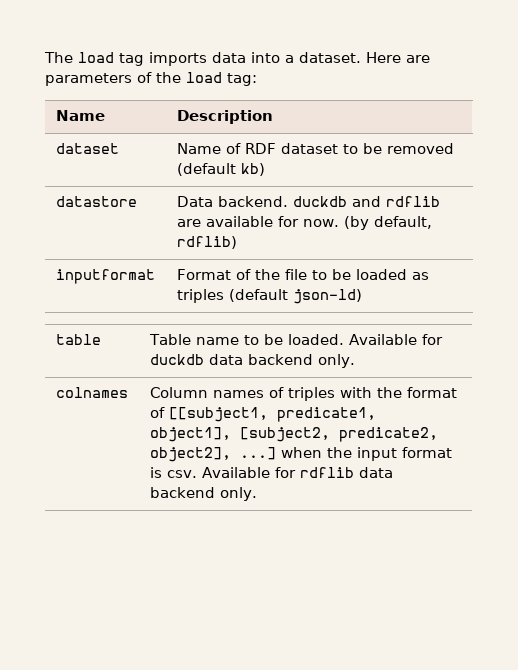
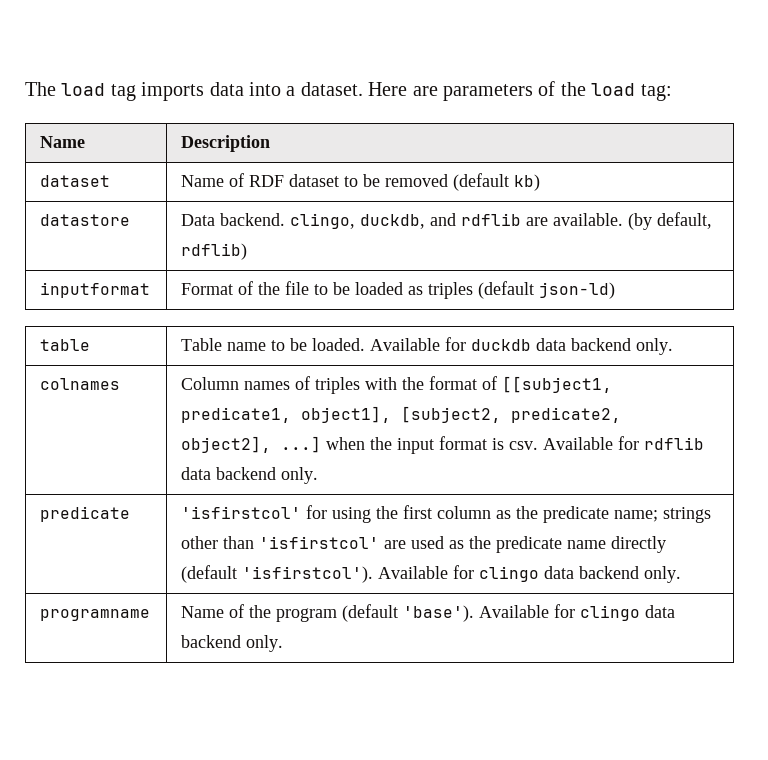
- datastore | Data backend. duckdb and rdflib are available for now. (by default, rdflib)
+ datastore | Data backend. clingo, duckdb, and rdflib are available. (by default, rdflib)
+ predicate | 'isfirstcol' for using the first column as the predicate name; strings other than 'isfirstcol' are used as the predicate name directly (default 'isfirstcol'). Available for clingo data backend only.
+ programname | Name of the program (default 'base'). Available for clingo data backend only.

